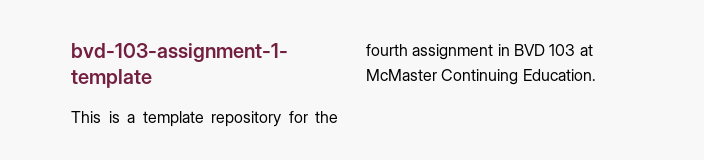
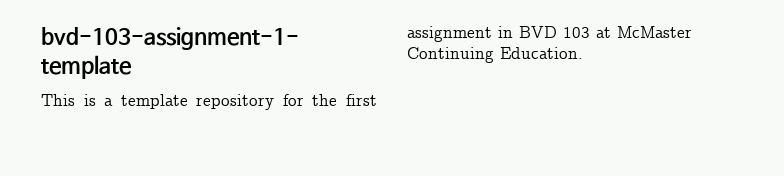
- This is a template repository for the fourth assignment in BVD 103 at McMaster Continuing Education.
+ This is a template repository for the first assignment in BVD 103 at McMaster Continuing Education.

